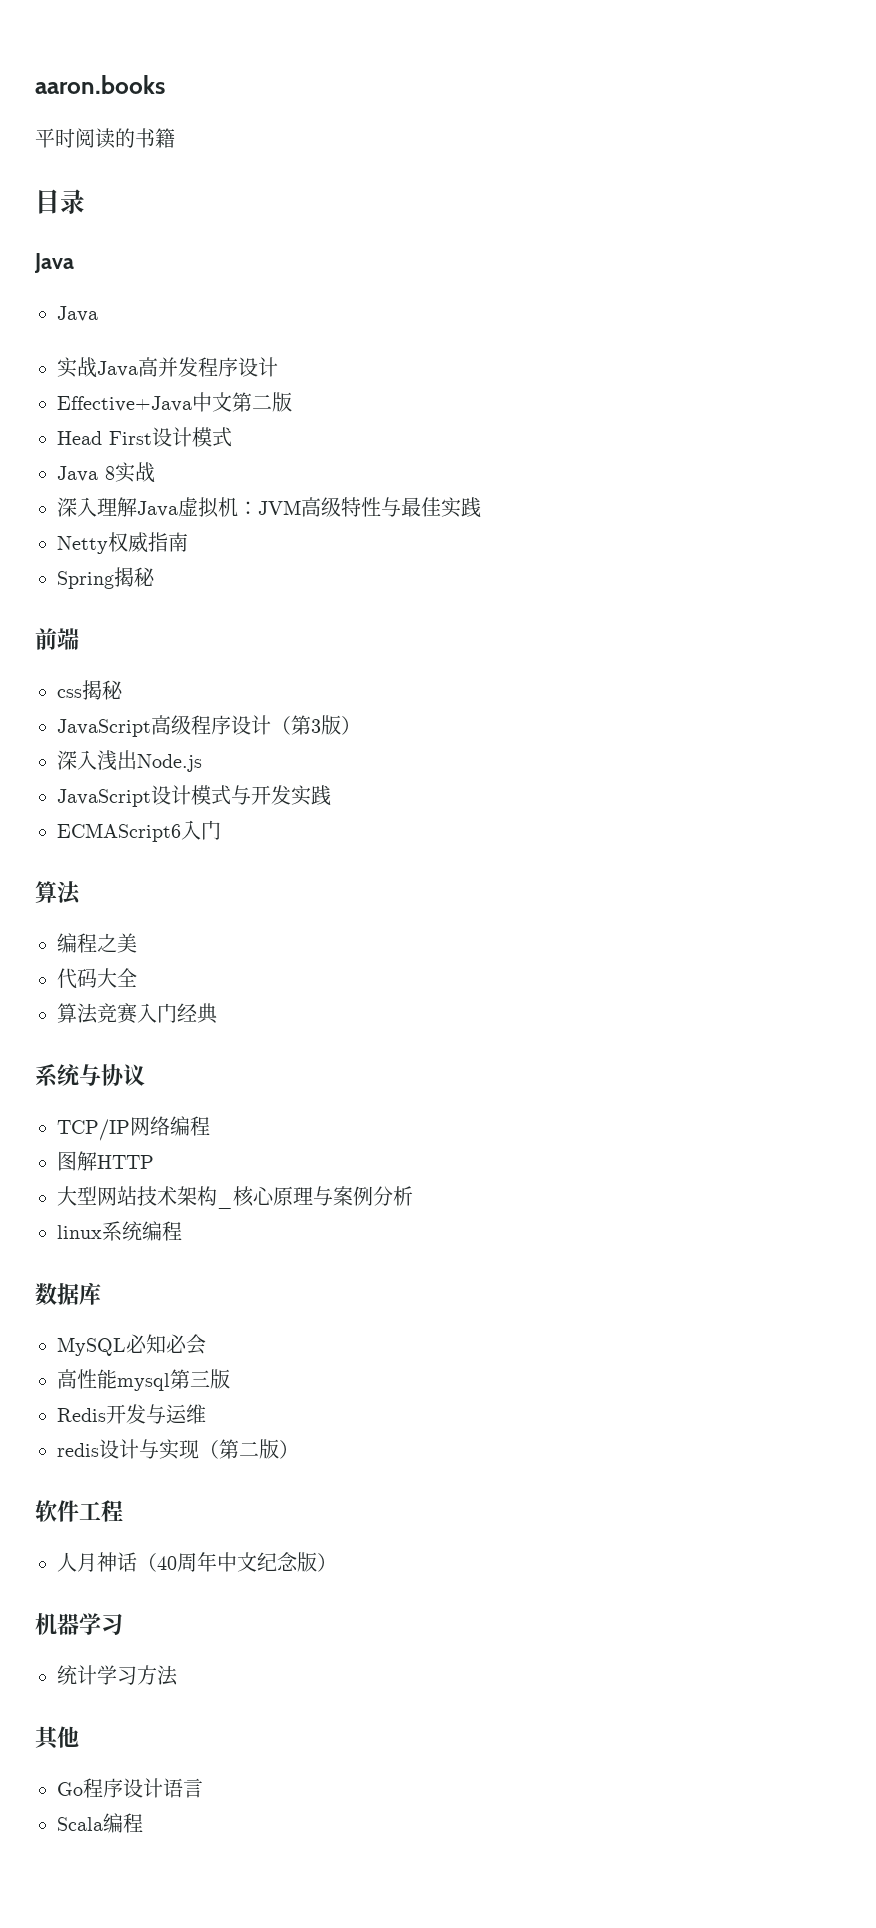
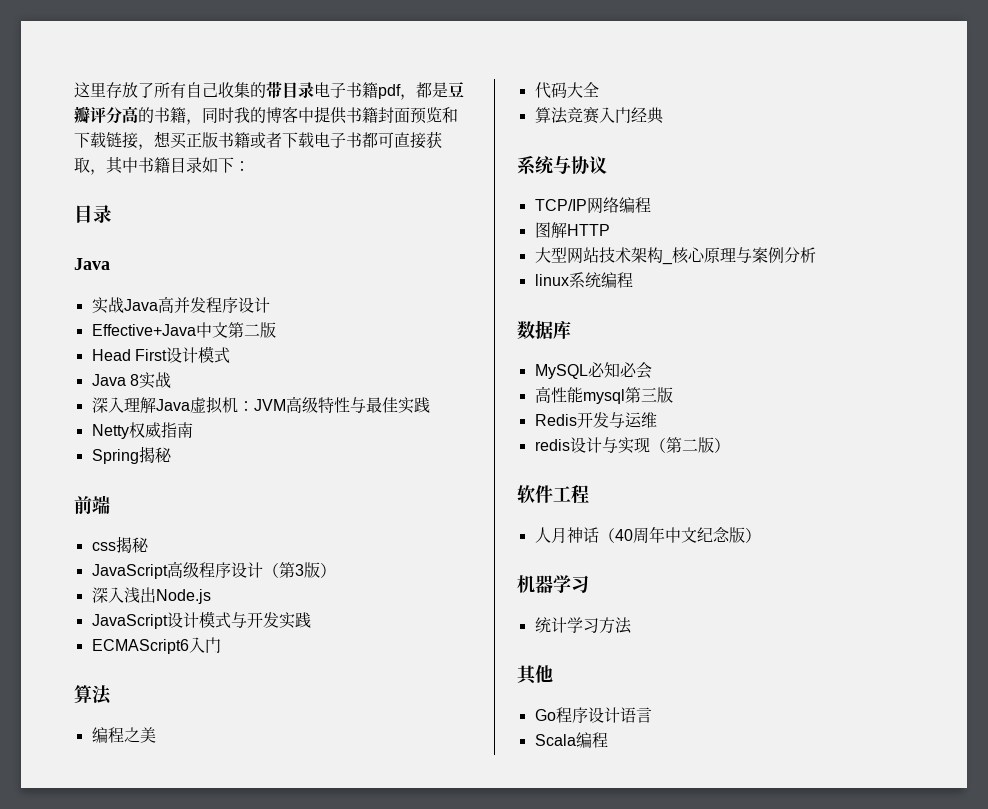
- aaron.books
- 平时阅读的书籍
+ 这里存放了所有自己收集的带目录电子书籍pdf，都是豆瓣评分高的书籍，同时我的博客中提供书籍封面预览和下载链接，想买正版书籍或者下载电子书都可直接获取，其中书籍目录如下：
  目录
- Java

